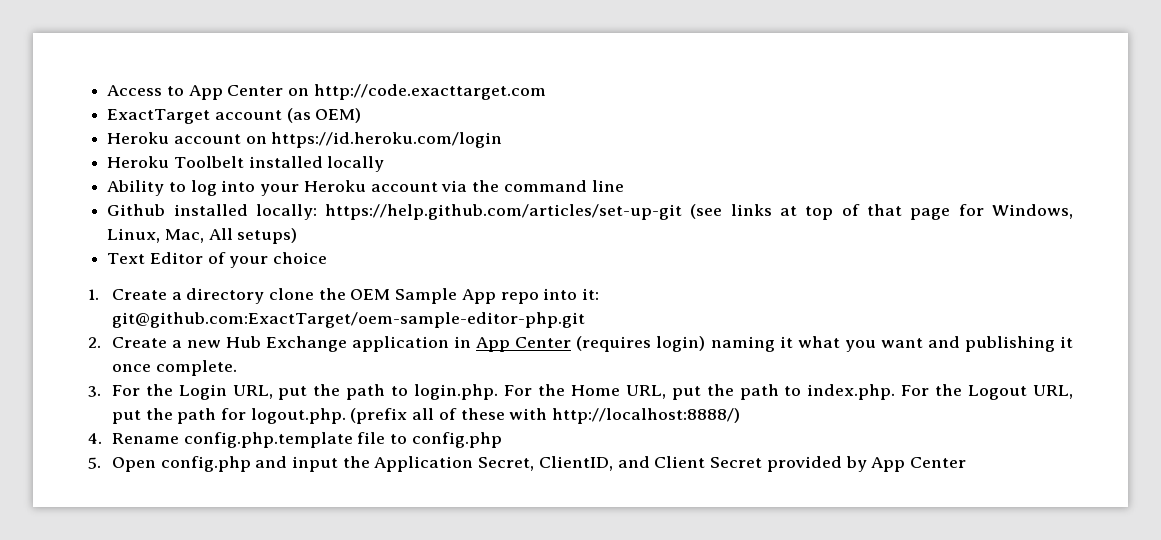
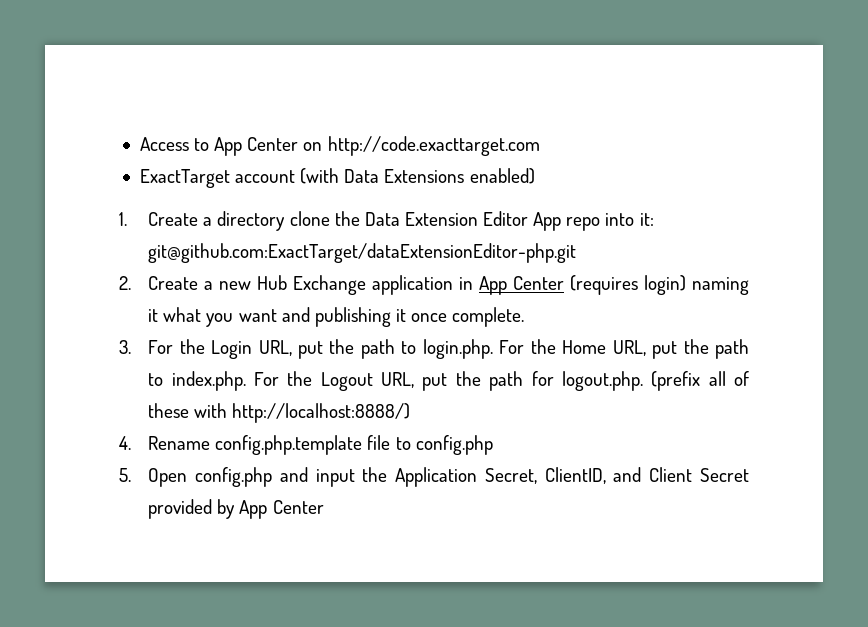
- ExactTarget account (as OEM)
- Heroku account on https://id.heroku.com/login
- Heroku Toolbelt installed locally
- Ability to log into your Heroku account via the command line
- Github installed locally: https://help.github.com/articles/set-up-git (see links at top of that page for Windows, Linux, Mac, All setups)
- Text Editor of your choice
+ ExactTarget account (with Data Extensions enabled)
- 1. Create a directory clone the OEM Sample App repo into it: git@github.com:ExactTarget/oem-sample-editor-php.git
+ 1. Create a directory clone the Data Extension Editor App repo into it: git@github.com:ExactTarget/dataExtensionEditor-php.git

